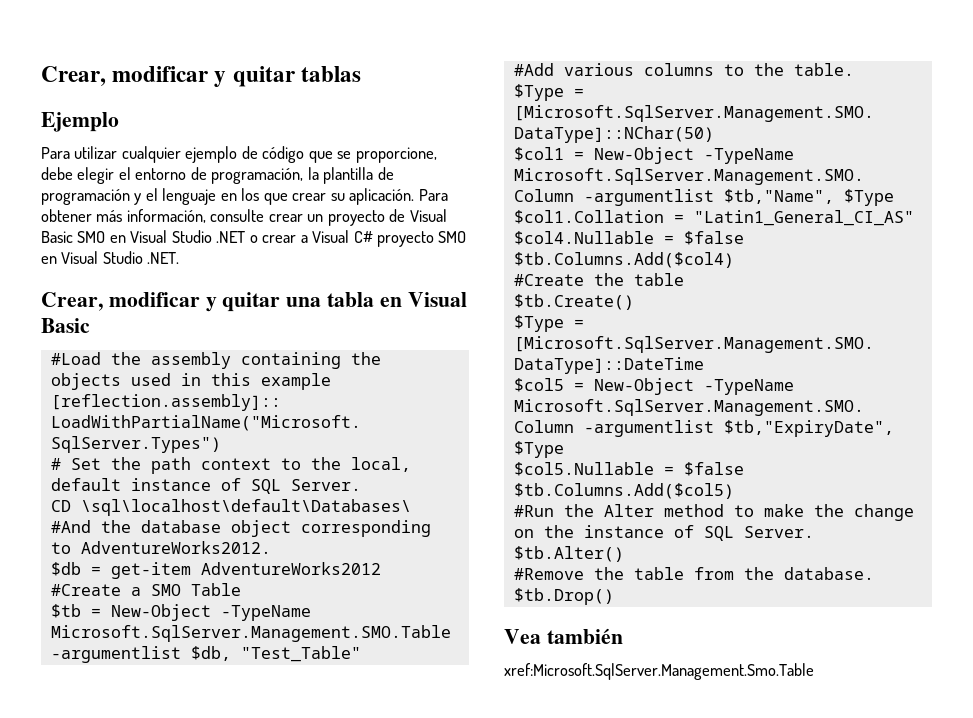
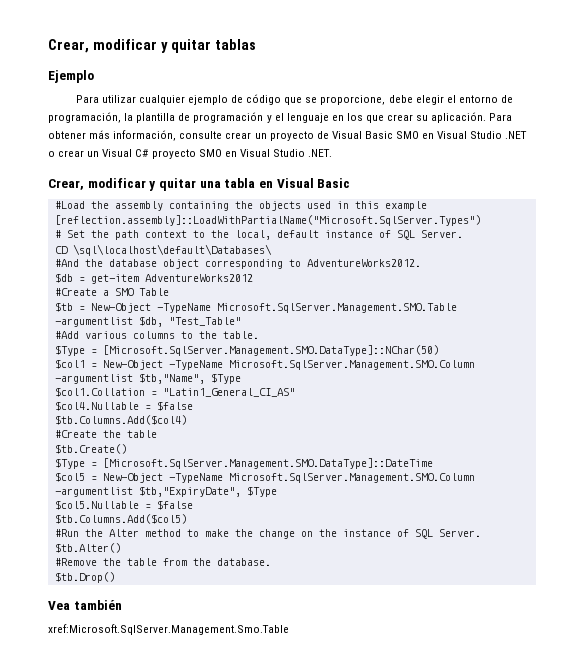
- Para obtener más información, consulte crear un proyecto de Visual Basic SMO en Visual Studio .NET o crear a Visual C# proyecto SMO en Visual Studio .NET.
+ Para obtener más información, consulte crear un proyecto de Visual Basic SMO en Visual Studio .NET o crear un Visual C# proyecto SMO en Visual Studio .NET.

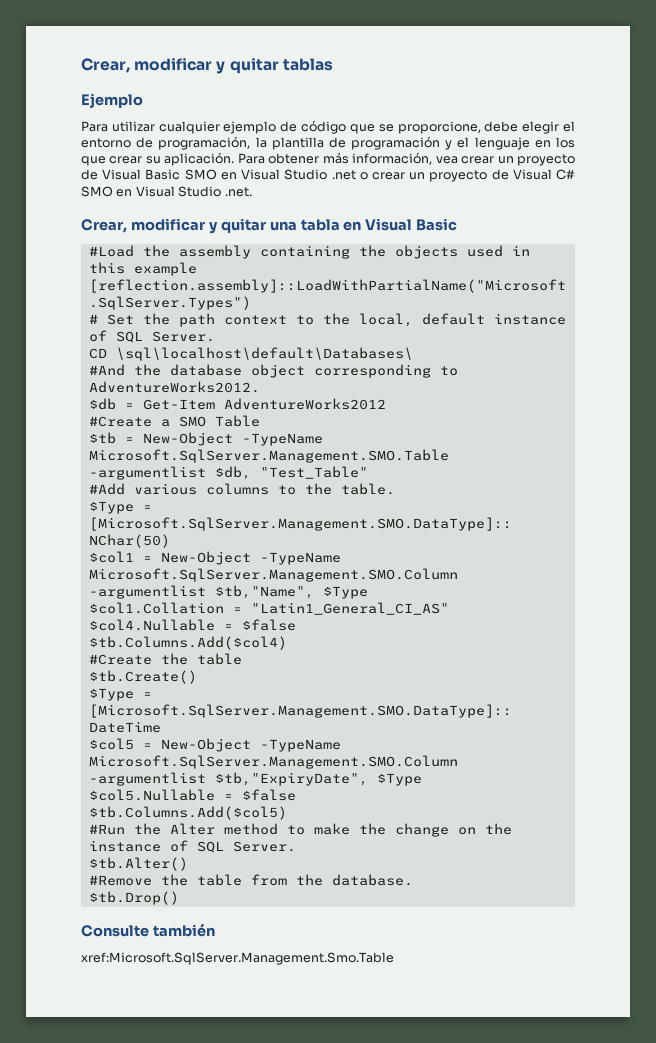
- Para obtener más información, consulte crear un proyecto de Visual Basic SMO en Visual Studio .NET o crear un Visual C# proyecto SMO en Visual Studio .NET.
+ Para obtener más información, vea crear un proyecto de Visual Basic SMO en Visual Studio .net o crear un proyecto de Visual C# SMO en Visual Studio .net.
- $db = get-item AdventureWorks2012
+ $db = Get-Item AdventureWorks2012
- Vea también
+ Consulte también

